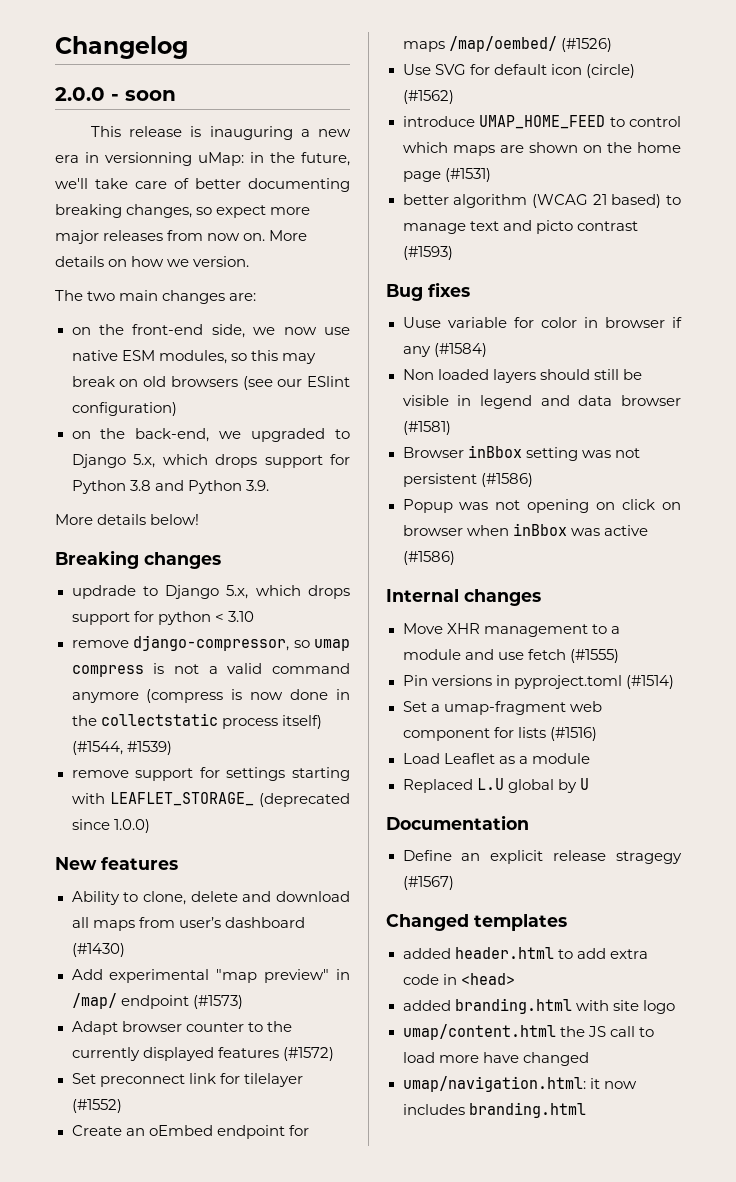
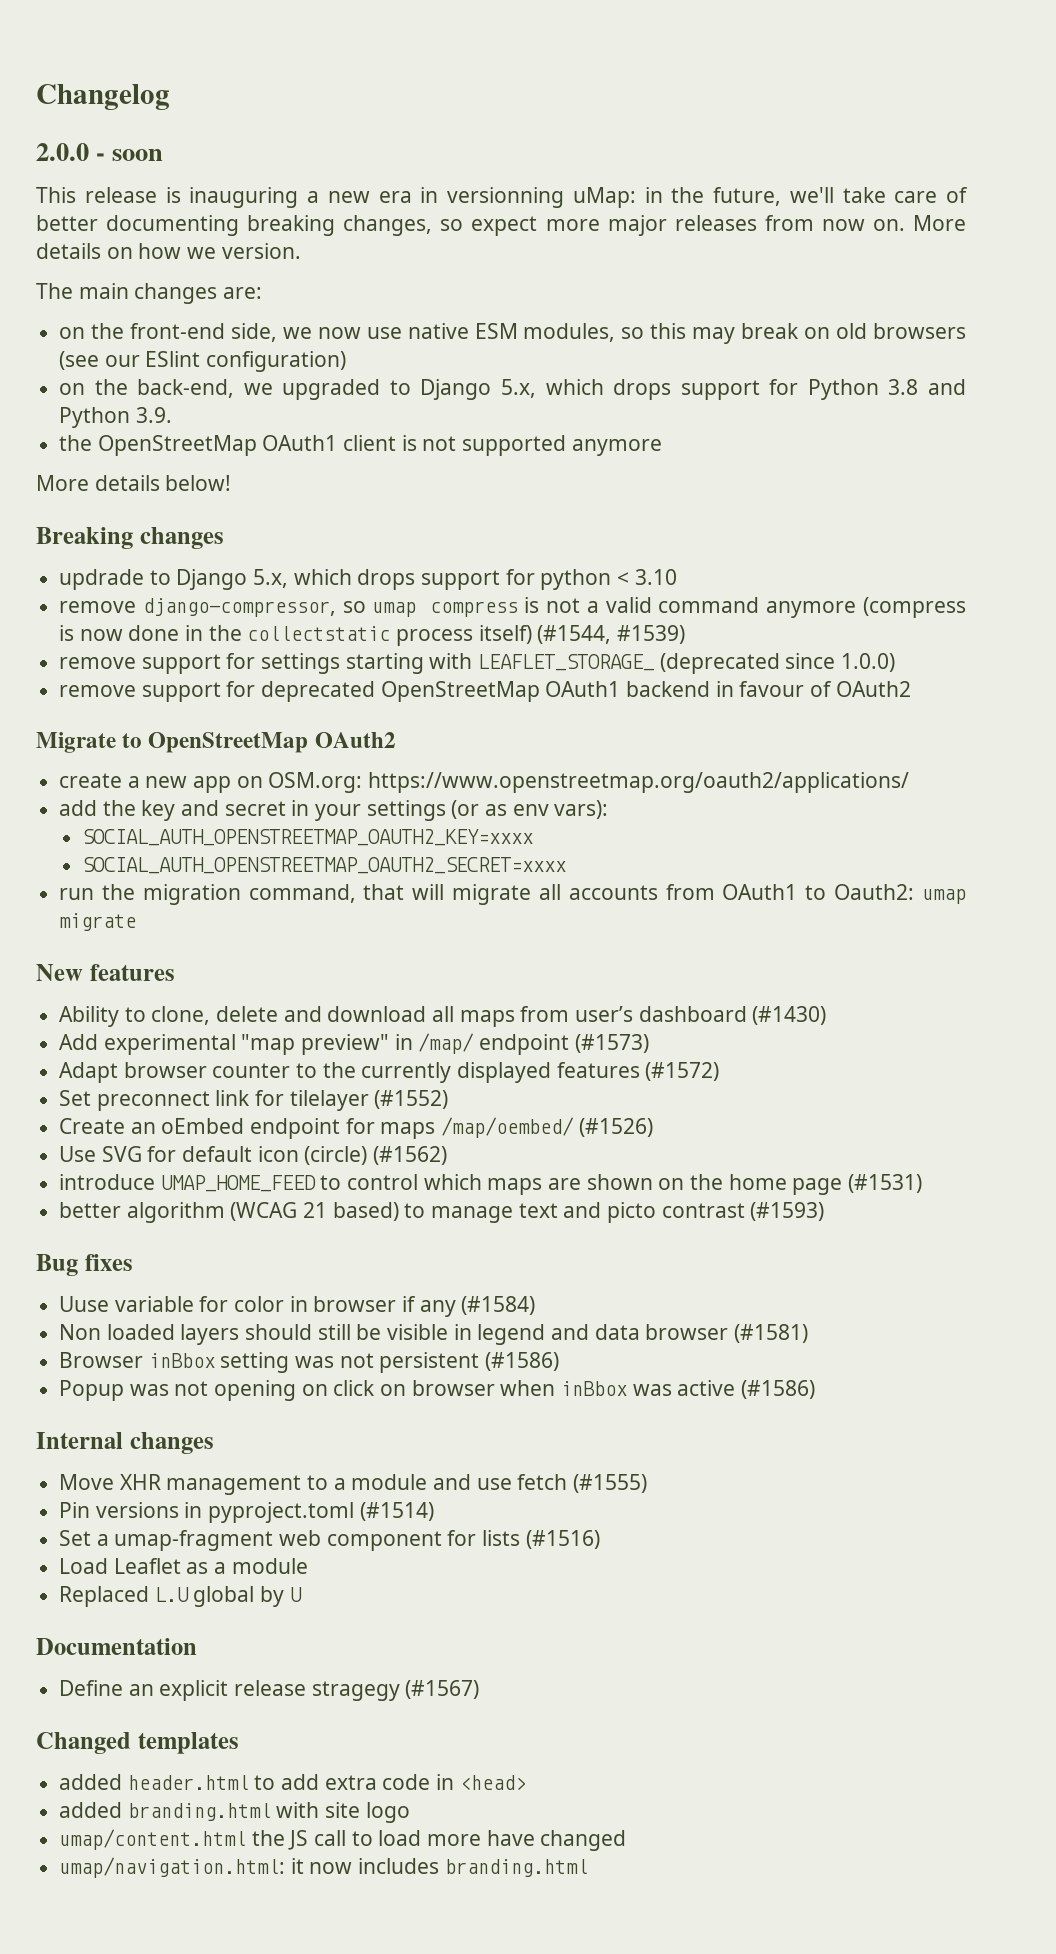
- The two main changes are:
+ The main changes are:
+ the OpenStreetMap OAuth1 client is not supported anymore
+ remove support for deprecated OpenStreetMap OAuth1 backend in favour of OAuth2
+ Migrate to OpenStreetMap OAuth2
+ create a new app on OSM.org: https://www.openstreetmap.org/oauth2/applications/
+ add the key and secret in your settings (or as env vars):
+ SOCIAL_AUTH_OPENSTREETMAP_OAUTH2_KEY=xxxx
+ SOCIAL_AUTH_OPENSTREETMAP_OAUTH2_SECRET=xxxx
+ run the migration command, that will migrate all accounts from OAuth1 to Oauth2: umap migrate

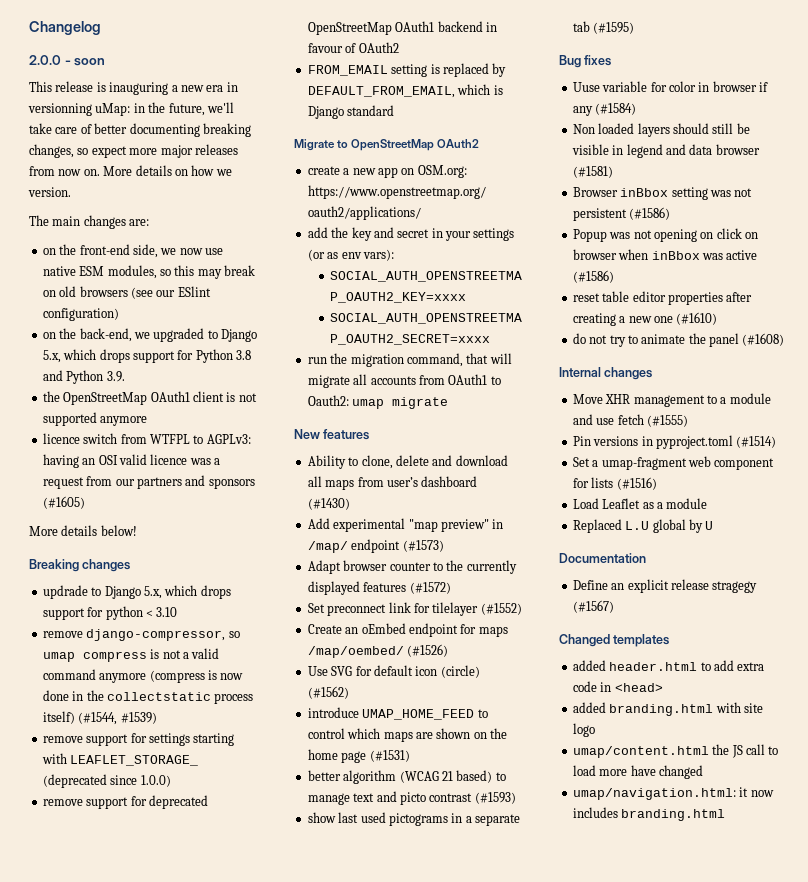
+ licence switch from WTFPL to AGPLv3: having an OSI valid licence was a request from our partners and sponsors (#1605)
+ FROM_EMAIL setting is replaced by DEFAULT_FROM_EMAIL, which is Django standard
+ show last used pictograms in a separate tab (#1595)
+ reset table editor properties after creating a new one (#1610)
+ do not try to animate the panel (#1608)

